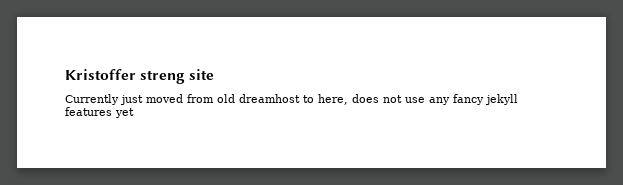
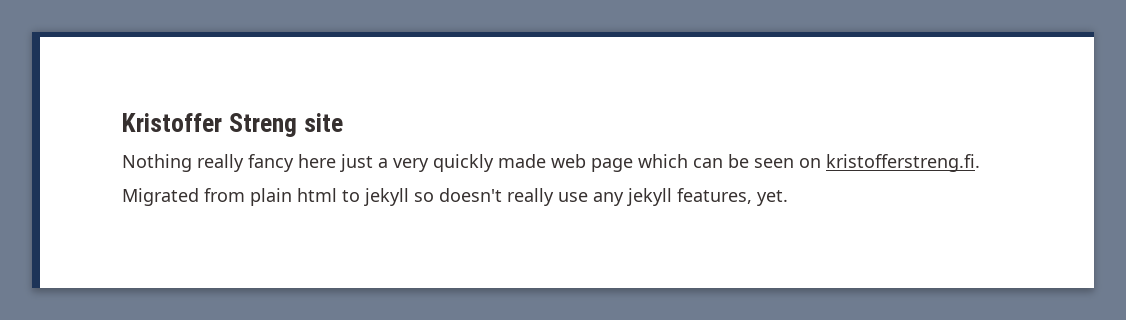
- Kristoffer streng site
+ Kristoffer Streng site
- Currently just moved from old dreamhost to here, does not use any fancy jekyll features yet
+ Nothing really fancy here just a very quickly made web page which can be seen on kristofferstreng.fi.
+ Migrated from plain html to jekyll so doesn't really use any jekyll features, yet.

